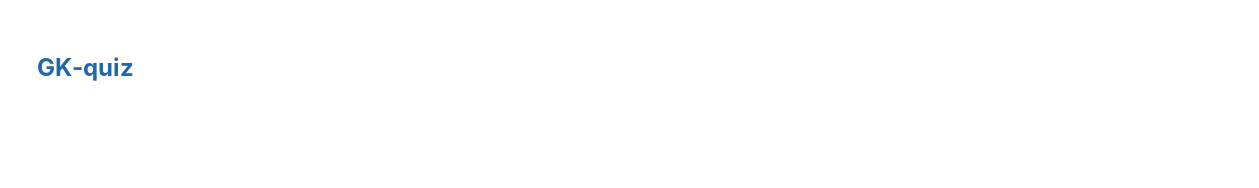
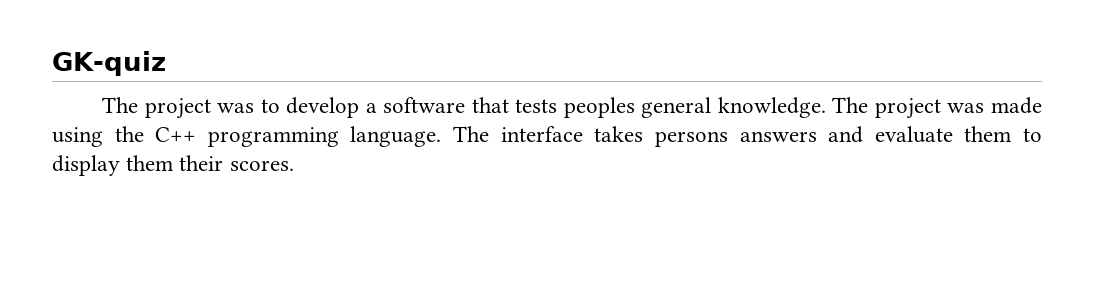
+ The project was to develop a software that tests peoples general knowledge. The project was made using the C++ programming language. The interface takes persons answers and evaluate them to display them their scores.

